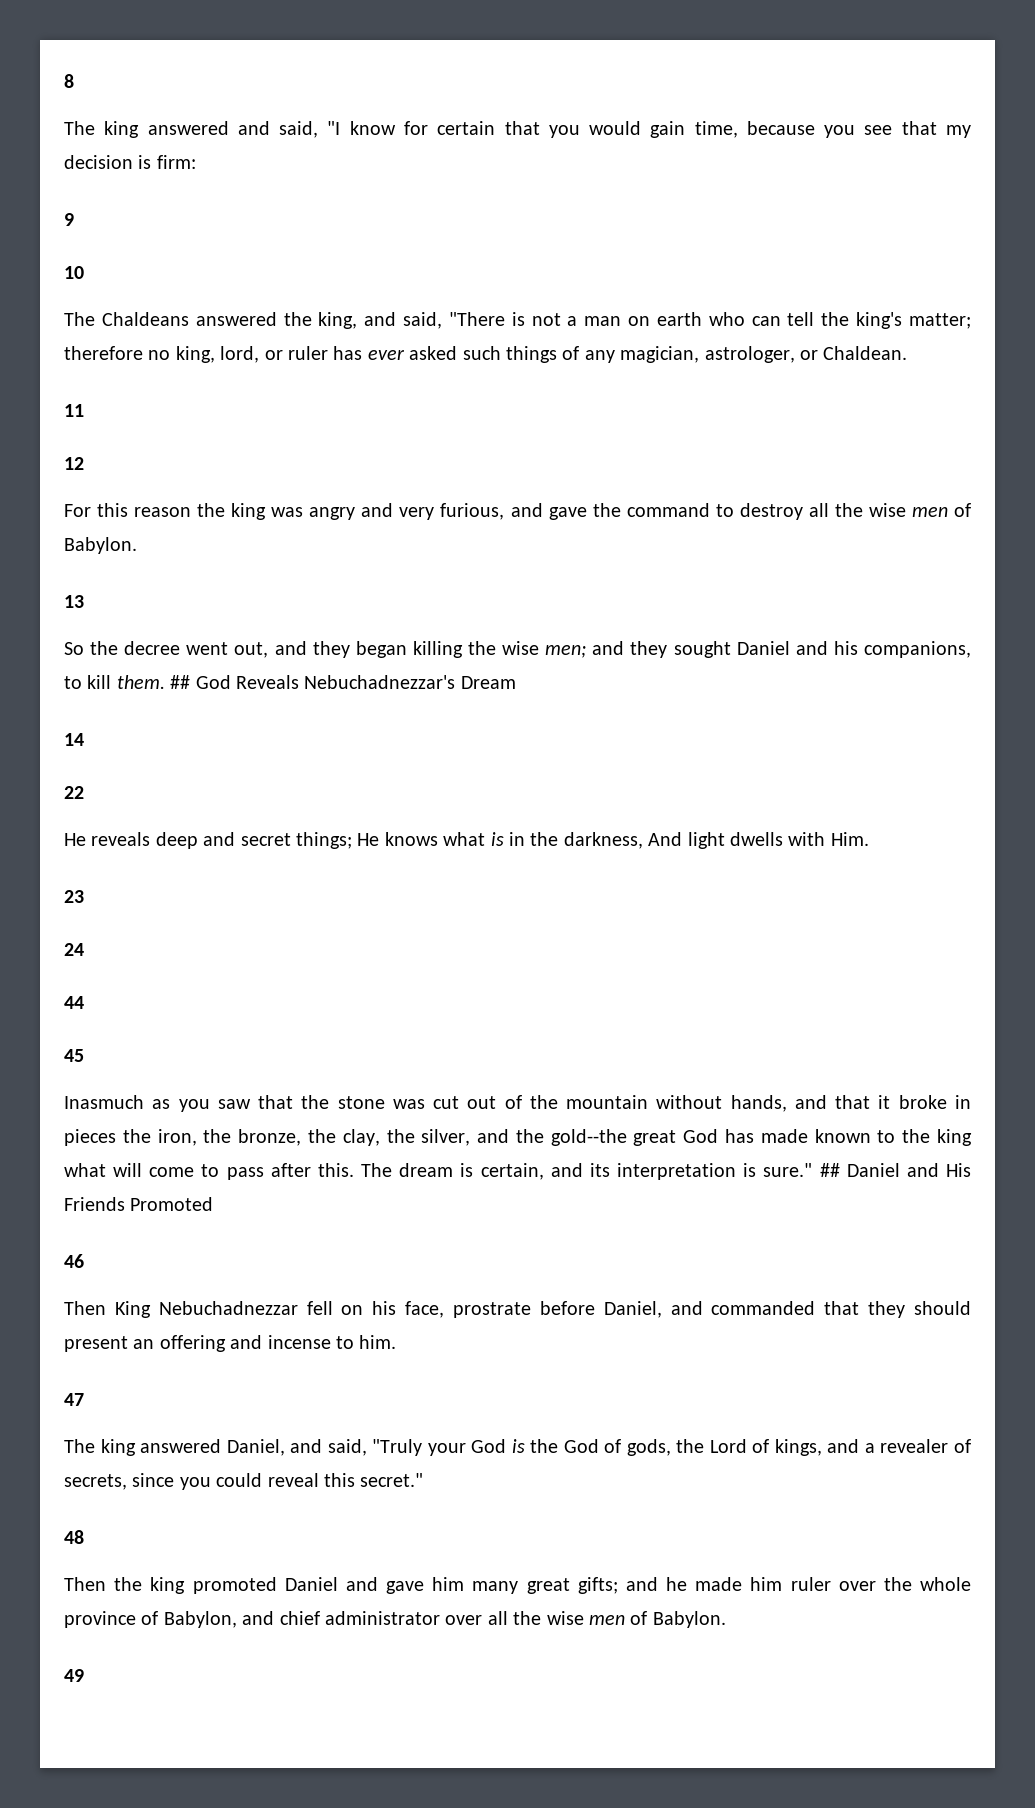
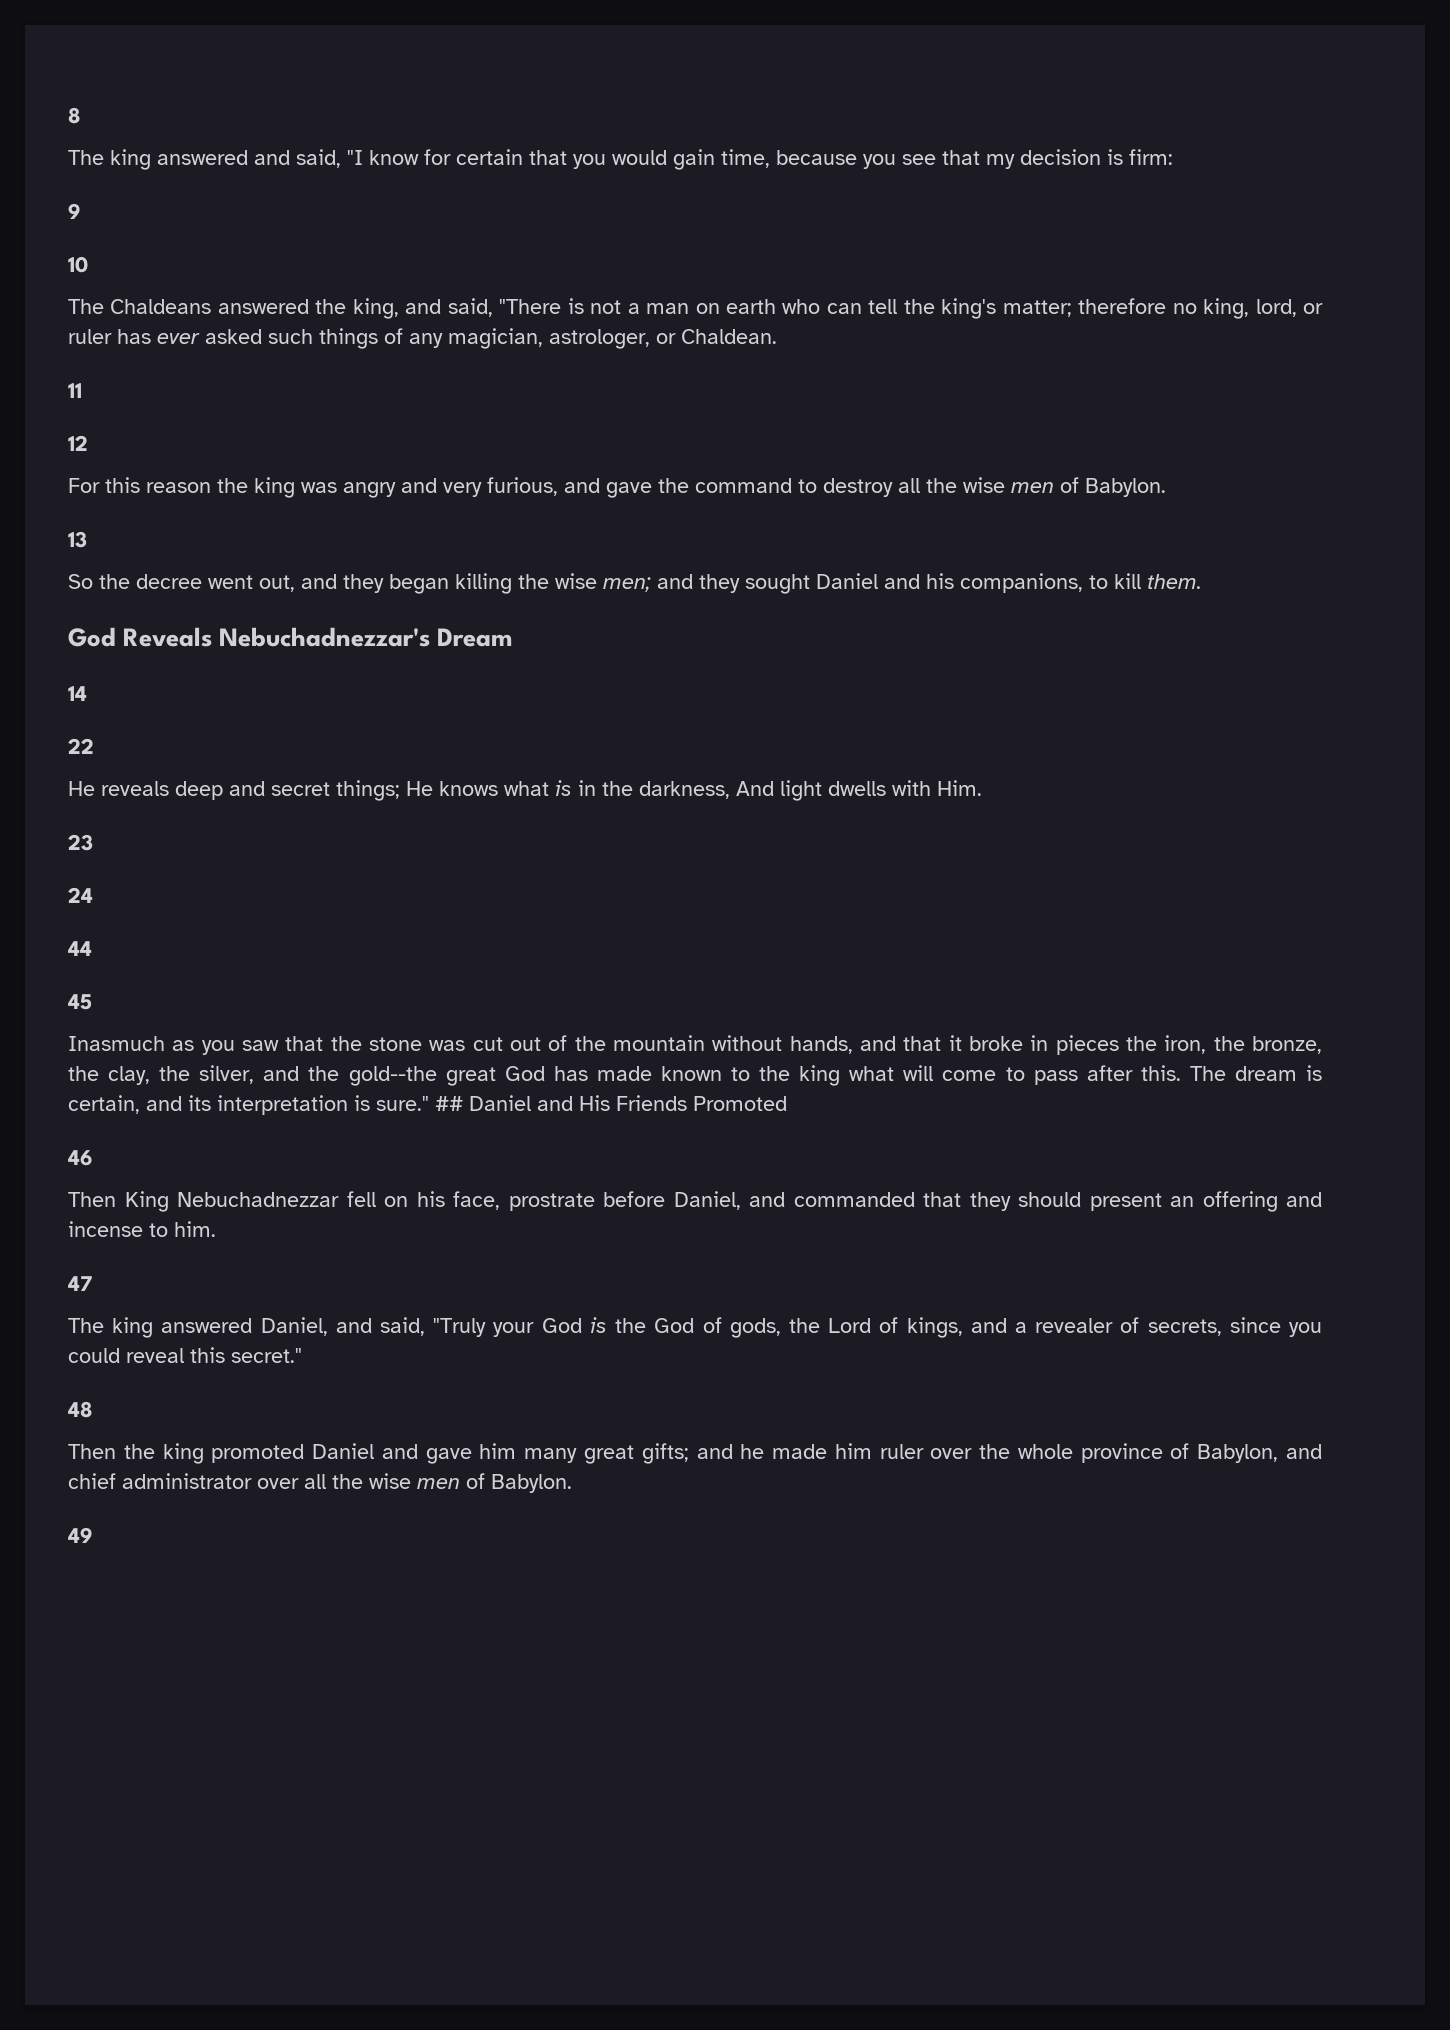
- So the decree went out, and they began killing the wise men; and they sought Daniel and his companions, to kill them. ## God Reveals Nebuchadnezzar's Dream
+ So the decree went out, and they began killing the wise men; and they sought Daniel and his companions, to kill them.
+ God Reveals Nebuchadnezzar's Dream

